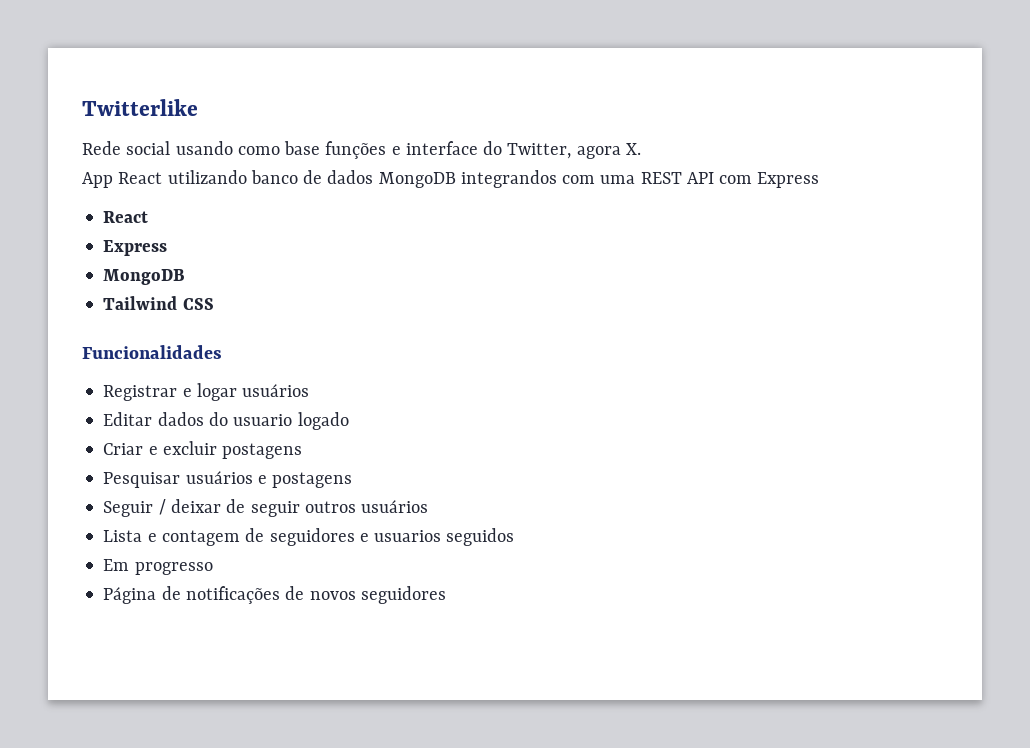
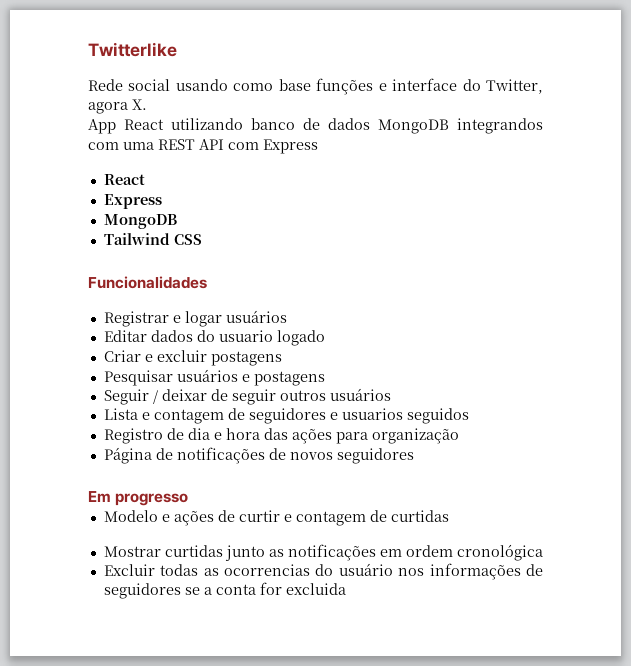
- Em progresso
+ Registro de dia e hora das ações para organização
+ Em progresso
+ Modelo e ações de curtir e contagem de curtidas
+ Mostrar curtidas junto as notificações em ordem cronológica
+ Excluir todas as ocorrencias do usuário nos informações de seguidores se a conta for excluida

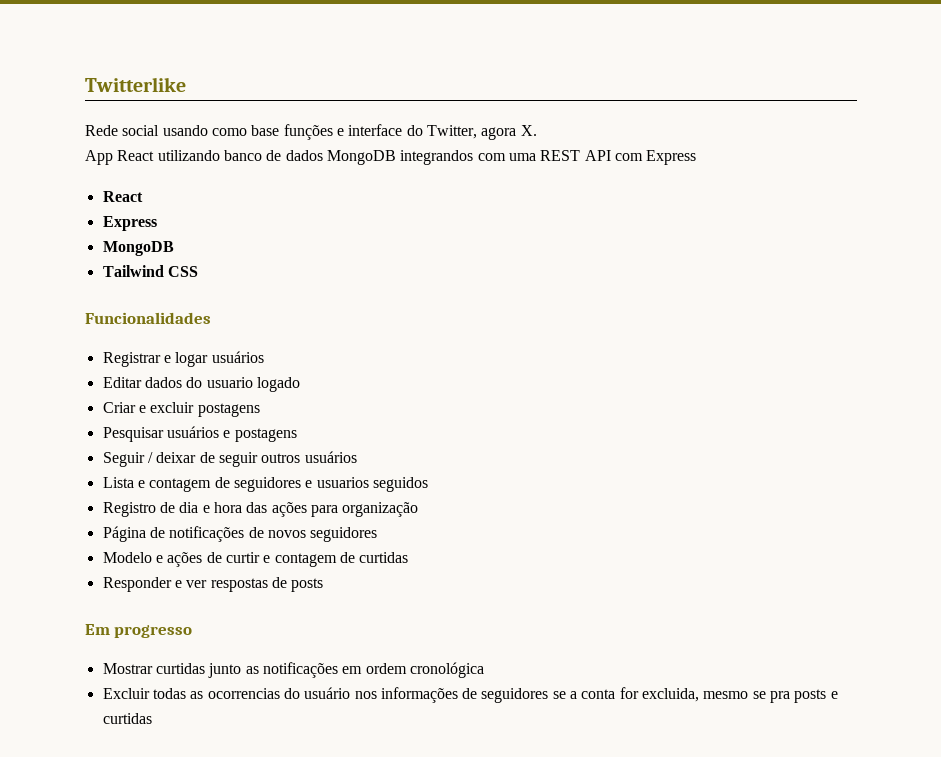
- Em progresso
+ Responder e ver respostas de posts
+ Em progresso
- Excluir todas as ocorrencias do usuário nos informações de seguidores se a conta for excluida
+ Excluir todas as ocorrencias do usuário nos informações de seguidores se a conta for excluida, mesmo se pra posts e curtidas

